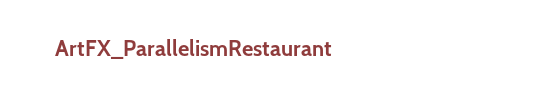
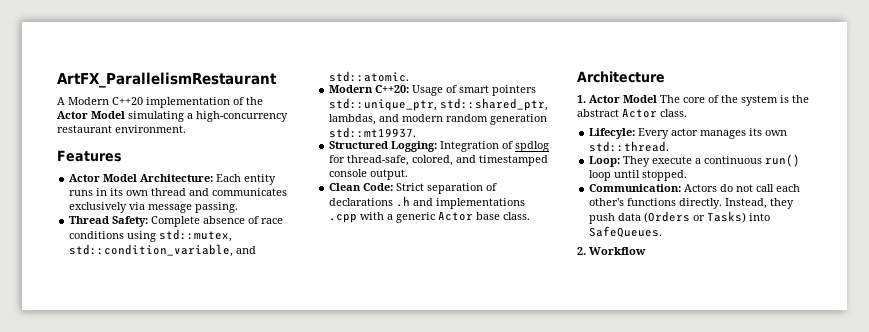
+ A Modern C++20 implementation of the Actor Model simulating a high-concurrency restaurant environment.
+ Features
+ Actor Model Architecture: Each entity runs in its own thread and communicates exclusively via message passing.
+ Thread Safety: Complete absence of race conditions using std::mutex, std::condition_variable, and std::atomic.
+ Modern C++20: Usage of smart pointers std::unique_ptr, std::shared_ptr, lambdas, and modern random generation std::mt19937.
+ Structured Logging: Integration of spdlog for thread-safe, colored, and timestamped console output.
+ Clean Code: Strict separation of declarations .h and implementations .cpp with a generic Actor base class.
+ Architecture
+ 1. Actor Model The core of the system is the abstract Actor class.
+ Lifecyle: Every actor manages its own std::thread.
+ Loop: They execute a continuous run() loop until stopped.
+ Communication: Actors do not call each other's functions directly. Instead, they push data (Orders or Tasks) into SafeQueues.
+ 2. Workflow

